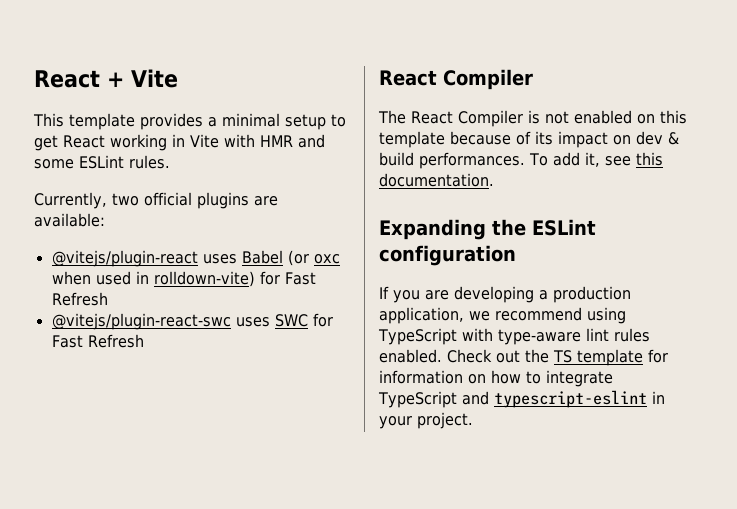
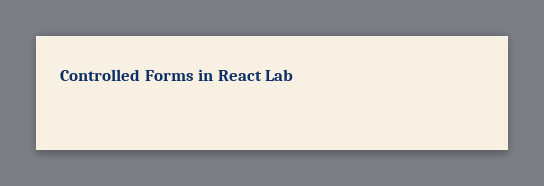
- React + Vite
- This template provides a minimal setup to get React working in Vite with HMR and some ESLint rules.
- Currently, two official plugins are available:
- @vitejs/plugin-react uses Babel (or oxc when used in rolldown-vite) for Fast Refresh
- @vitejs/plugin-react-swc uses SWC for Fast Refresh
- React Compiler
- The React Compiler is not enabled on this template because of its impact on dev & build performances. To add it, see this documentation.
- Expanding the ESLint configuration
- If you are developing a production application, we recommend using TypeScript with type-aware lint rules enabled. Check out the TS template for information on how to integrate TypeScript and typescript-eslint in your project.
+ Controlled Forms in React Lab

